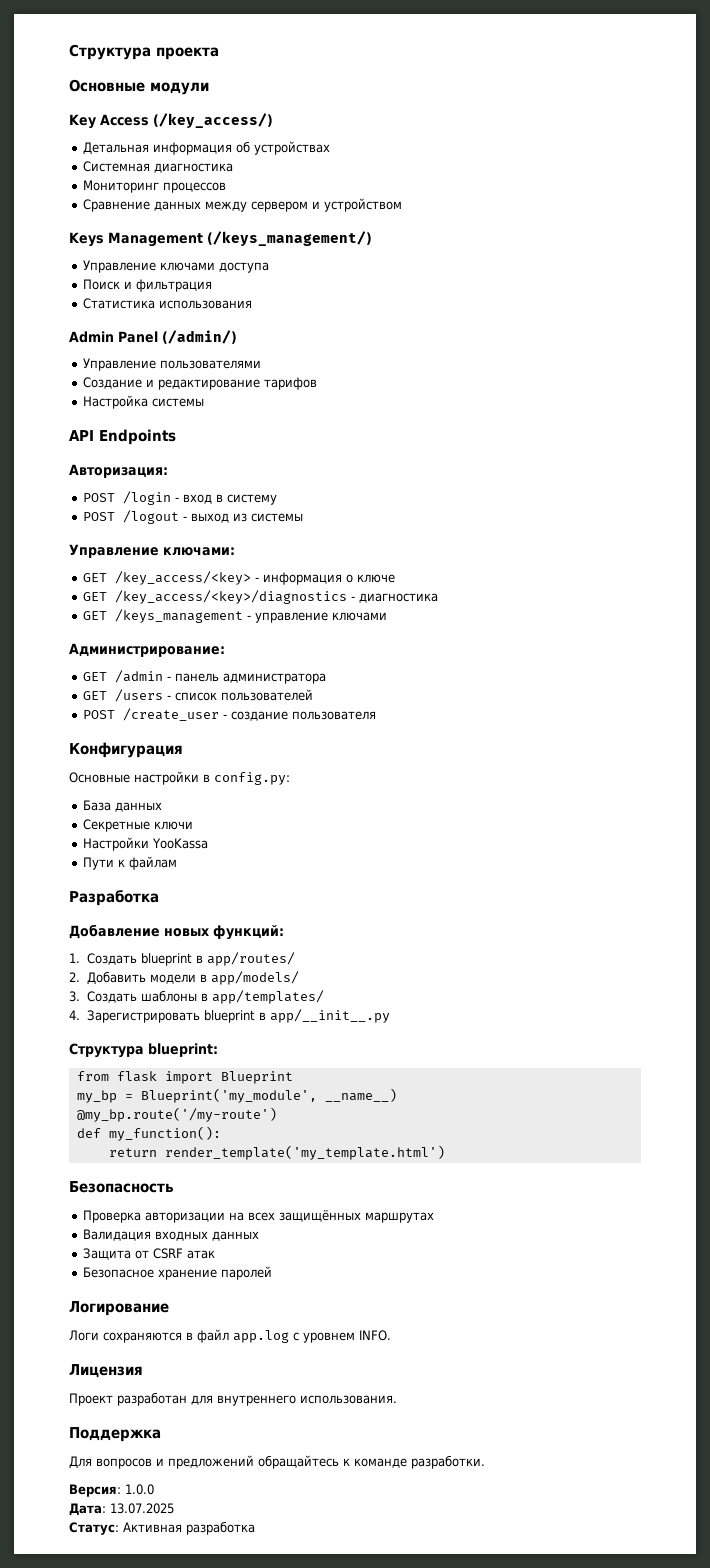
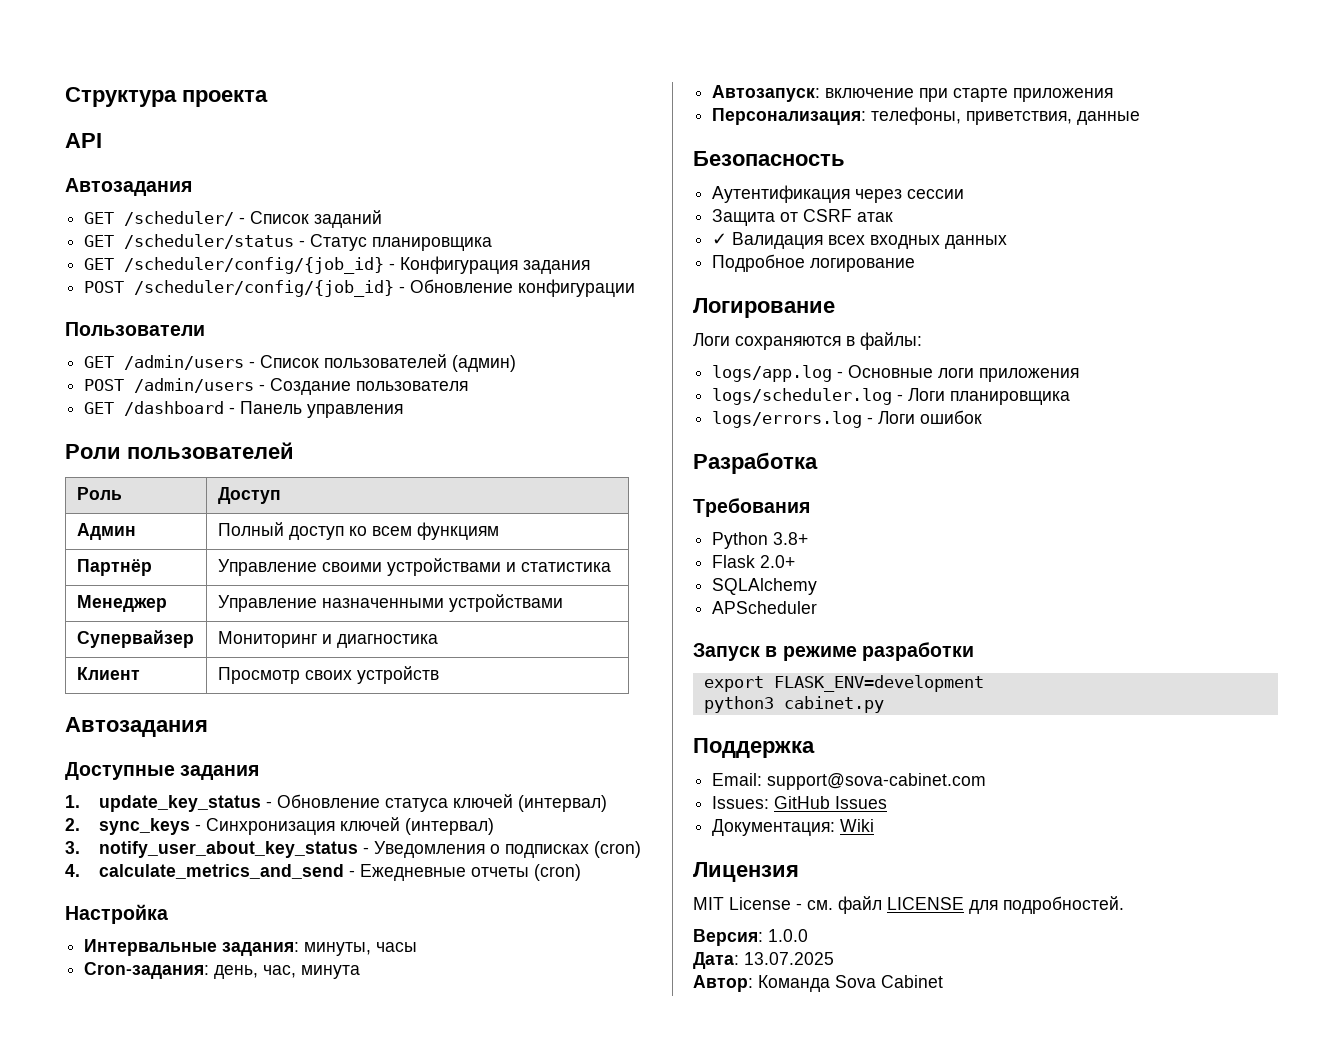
- Основные модули
- Key Access (/key_access/)
- Детальная информация об устройствах
- Системная диагностика
- Мониторинг процессов
- Сравнение данных между сервером и устройством
- Keys Management (/keys_management/)
- Управление ключами доступа
- Поиск и фильтрация
- Статистика использования
- Admin Panel (/admin/)
- Управление пользователями
- Создание и редактирование тарифов
- Настройка системы
- API Endpoints
- Авторизация:
- POST /login - вход в систему
- POST /logout - выход из системы
- Управление ключами:
- GET /key_access/<key> - информация о ключе
- GET /key_access/<key>/diagnostics - диагностика
- GET /keys_management - управление ключами
- Администрирование:
- GET /admin - панель администратора
- GET /users - список пользователей
- POST /create_user - создание пользователя
- Конфигурация
- Основные настройки в config.py:
- База данных
- Секретные ключи
- Настройки YooKassa
- Пути к файлам
+ API
+ Автозадания
+ GET /scheduler/ - Список заданий
+ GET /scheduler/status - Статус планировщика
+ GET /scheduler/config/{job_id} - Конфигурация задания
+ POST /scheduler/config/{job_id} - Обновление конфигурации
+ Пользователи
+ GET /admin/users - Список пользователей (админ)
+ POST /admin/users - Создание пользователя
+ GET /dashboard - Панель управления
+ Роли пользователей
+ Роль | Доступ
+ Админ | Полный доступ ко всем функциям
+ Партнёр | Управление своими устройствами и статистика
+ Менеджер | Управление назначенными устройствами
+ Супервайзер | Мониторинг и диагностика
+ Клиент | Просмотр своих устройств
+ Автозадания
+ Доступные задания
+ 1. update_key_status - Обновление статуса ключей (интервал)
+ 2. sync_keys - Синхронизация ключей (интервал)
+ 3. notify_user_about_key_status - Уведомления о подписках (cron)
+ 4. calculate_metrics_and_send - Ежедневные отчеты (cron)
+ Настройка
+ Интервальные задания: минуты, часы
+ Cron-задания: день, час, минута
+ Автозапуск: включение при старте приложения
+ Персонализация: телефоны, приветствия, данные
+ Безопасность
+ Аутентификация через сессии
+ Защита от CSRF атак
+ ✓ Валидация всех входных данных
+ Подробное логирование
+ Логирование
+ Логи сохраняются в файлы:
+ logs/app.log - Основные логи приложения
+ logs/scheduler.log - Логи планировщика
+ logs/errors.log - Логи ошибок
  Разработка
- Добавление новых функций:
- 1. Создать blueprint в app/routes/
- 2. Добавить модели в app/models/
- 3. Создать шаблоны в app/templates/
- 4. Зарегистрировать blueprint в app/__init__.py
- Структура blueprint:
- from flask import Blueprint
- my_bp = Blueprint('my_module', __name__)
- @my_bp.route('/my-route')
- def my_function():
- return render_template('my_template.html')
- Безопасность
- Проверка авторизации на всех защищённых маршрутах
- Валидация входных данных
- Защита от CSRF атак
- Безопасное хранение паролей
- Логирование
- Логи сохраняются в файл app.log с уровнем INFO.
+ Требования
+ Python 3.8+
+ Flask 2.0+
+ SQLAlchemy
+ APScheduler
+ Запуск в режиме разработки
+ export FLASK_ENV=development
+ python3 cabinet.py
+ Поддержка
+ Email: support@sova-cabinet.com
+ Issues: GitHub Issues
+ Документация: Wiki
  Лицензия
- Проект разработан для внутреннего использования.
- Поддержка
- Для вопросов и предложений обращайтесь к команде разработки.
+ MIT License - см. файл LICENSE для подробностей.
- Статус: Активная разработка
+ Автор: Команда Sova Cabinet

